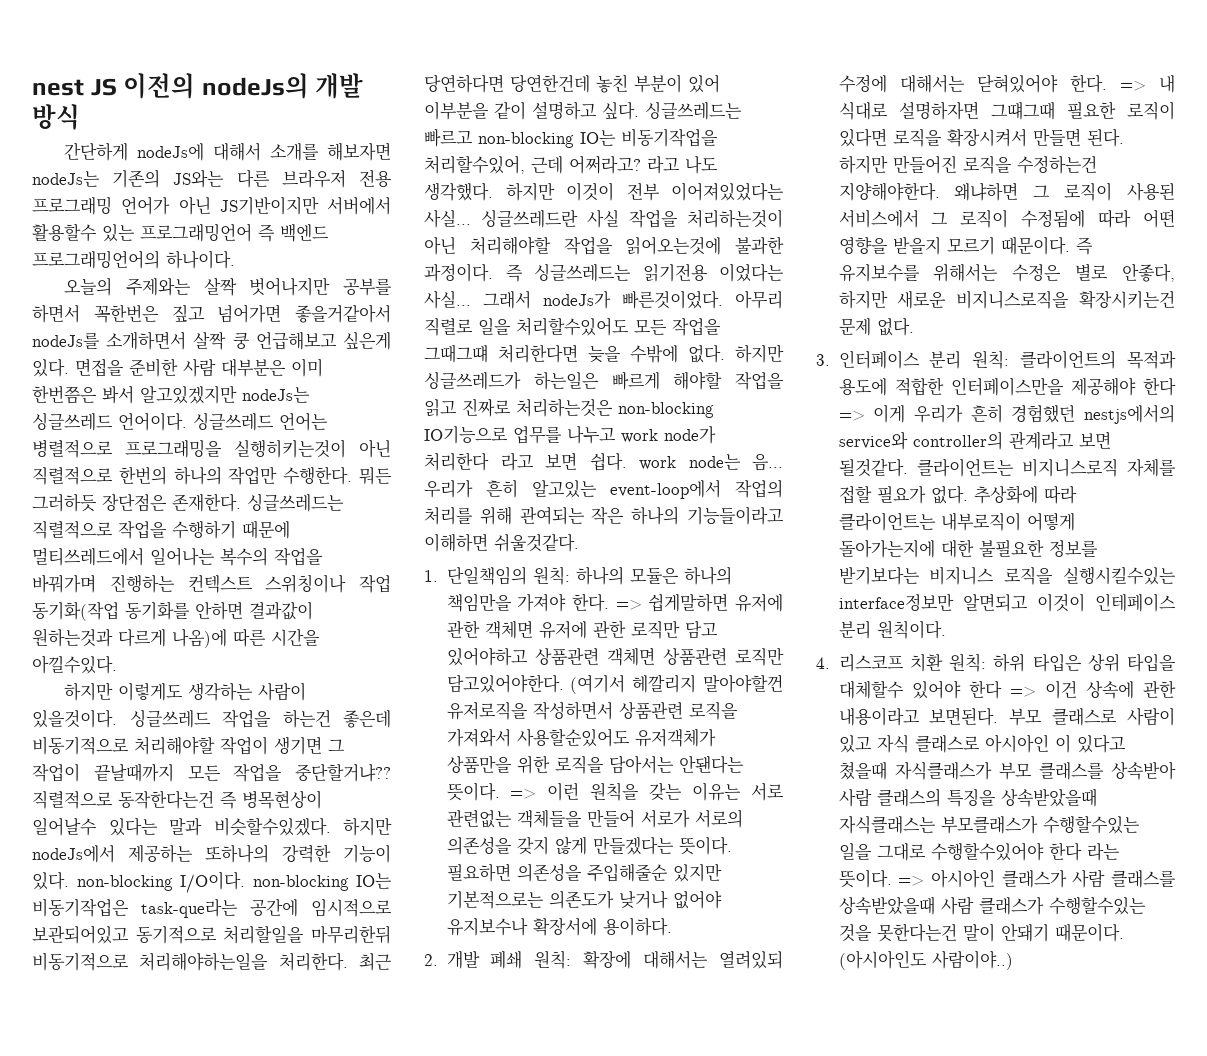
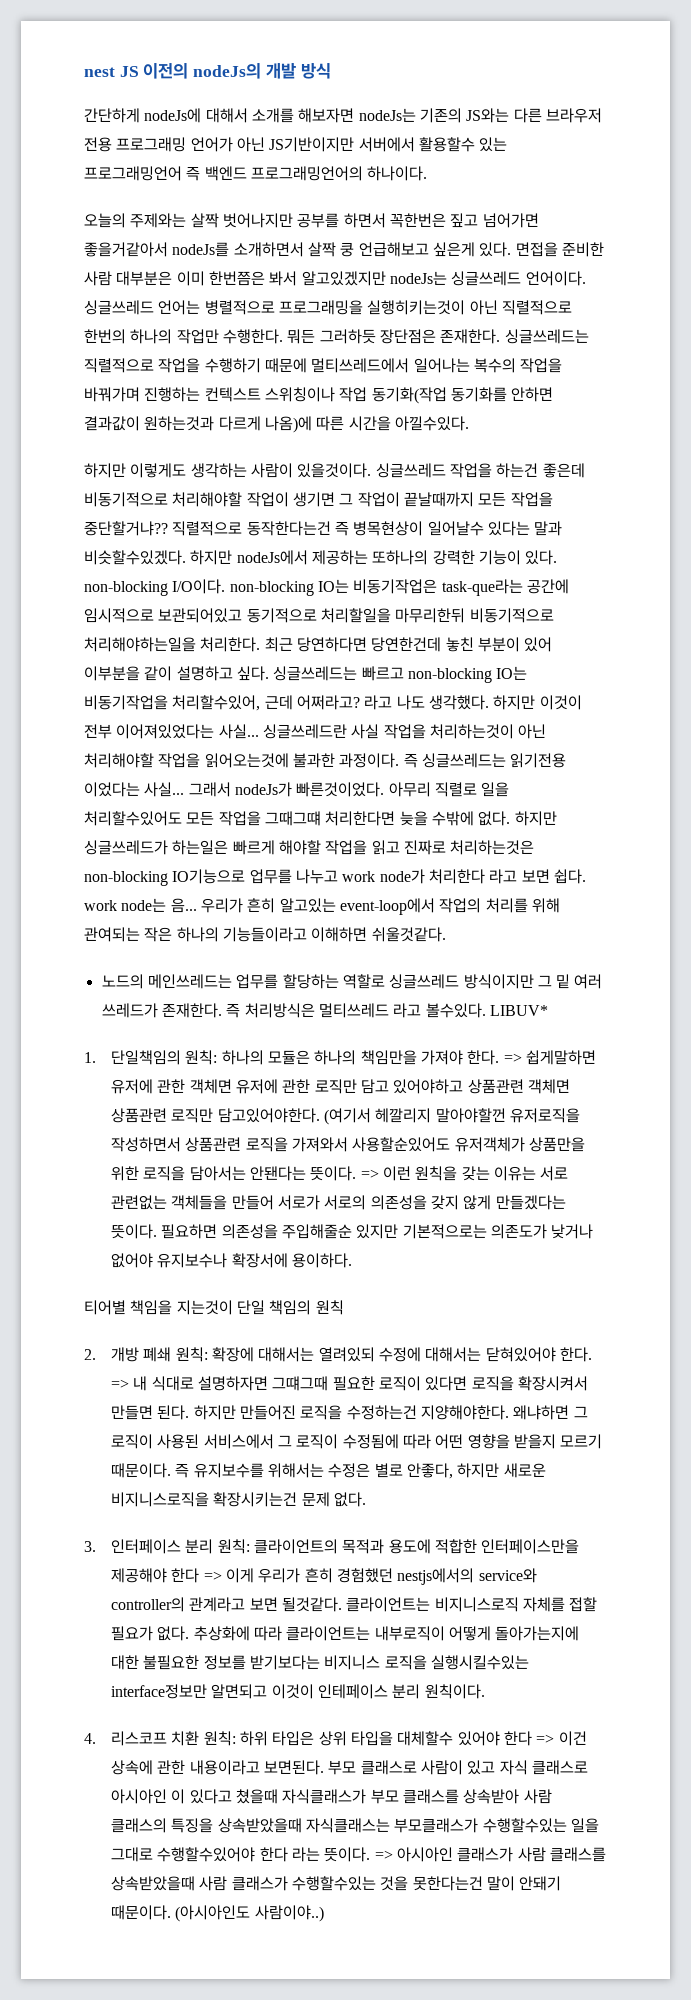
+ 노드의 메인쓰레드는 업무를 할당하는 역할로 싱글쓰레드 방식이지만 그 밑 여러 쓰레드가 존재한다. 즉 처리방식은 멀티쓰레드 라고 볼수있다. LIBUV*
+ 티어별 책임을 지는것이 단일 책임의 원칙
- 2. 개발 폐쇄 원칙: 확장에 대해서는 열려있되 수정에 대해서는 닫혀있어야 한다.
+ 2. 개방 폐쇄 원칙: 확장에 대해서는 열려있되 수정에 대해서는 닫혀있어야 한다.

